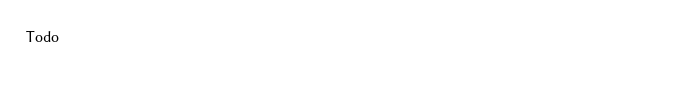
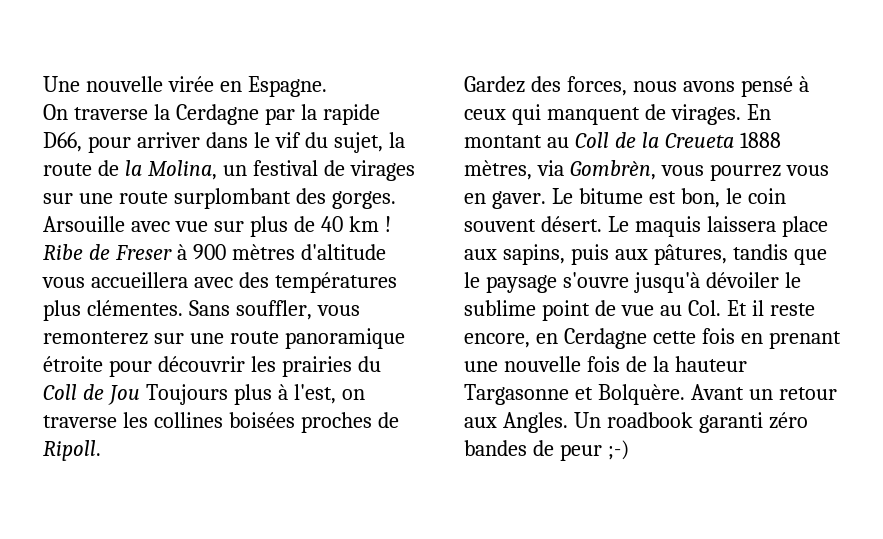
- Todo
+ Une nouvelle virée en Espagne.
+ On traverse la Cerdagne par la rapide D66, pour arriver dans le vif du sujet, la route de la Molina, un festival de virages sur une route surplombant des gorges. Arsouille avec vue sur plus de 40 km ! Ribe de Freser à 900 mètres d'altitude vous accueillera avec des températures plus clémentes. Sans souffler, vous remonterez sur une route panoramique étroite pour découvrir les prairies du Coll de Jou Toujours plus à l'est, on traverse les collines boisées proches de Ripoll.
+ Gardez des forces, nous avons pensé à ceux qui manquent de virages. En montant au Coll de la Creueta 1888 mètres, via Gombrèn, vous pourrez vous en gaver. Le bitume est bon, le coin souvent désert. Le maquis laissera place aux sapins, puis aux pâtures, tandis que le paysage s'ouvre jusqu'à dévoiler le sublime point de vue au Col. Et il reste encore, en Cerdagne cette fois en prenant une nouvelle fois de la hauteur Targasonne et Bolquère. Avant un retour aux Angles. Un roadbook garanti zéro bandes de peur ;-)

